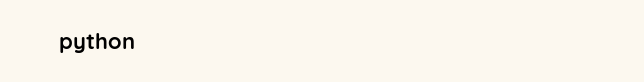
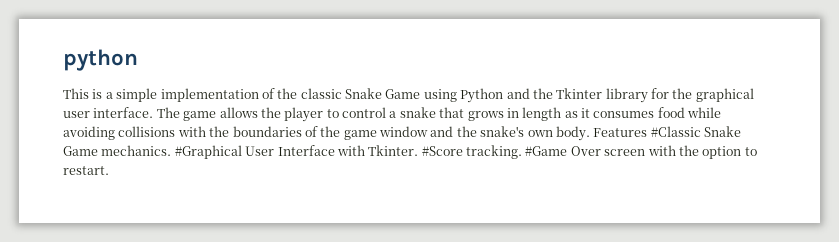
+ This is a simple implementation of the classic Snake Game using Python and the Tkinter library for the graphical user interface. The game allows the player to control a snake that grows in length as it consumes food while avoiding collisions with the boundaries of the game window and the snake's own body. Features #Classic Snake Game mechanics. #Graphical User Interface with Tkinter. #Score tracking. #Game Over screen with the option to restart.

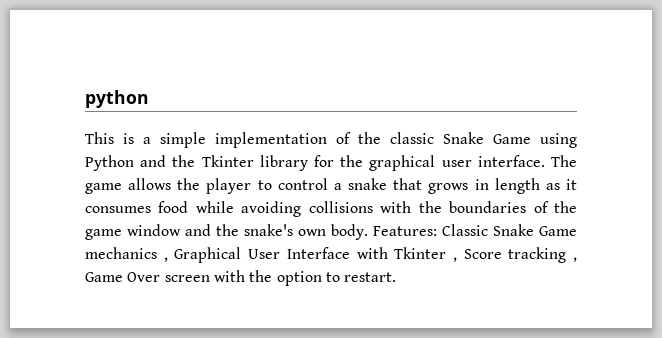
- Features #Classic Snake Game mechanics. #Graphical User Interface with Tkinter. #Score tracking. #Game Over screen with the option to restart.
+ Features: Classic Snake Game mechanics , Graphical User Interface with Tkinter , Score tracking , Game Over screen with the option to restart.

